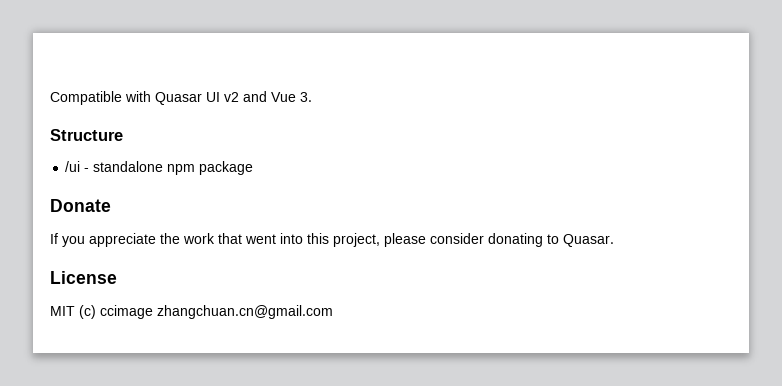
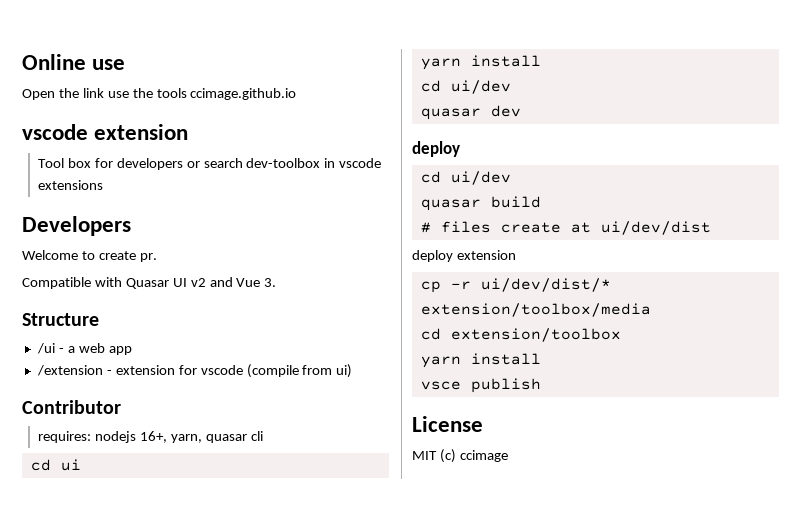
+ Online use
+ Open the link use the tools ccimage.github.io
+ vscode extension
+ Tool box for developers or search dev-toolbox in vscode extensions
+ Developers
+ Welcome to create pr.
- /ui - standalone npm package
- Donate
- If you appreciate the work that went into this project, please consider donating to Quasar.
+ /ui - a web app
+ /extension - extension for vscode (compile from ui)
+ Contributor
+ requires: nodejs 16+, yarn, quasar cli
+ cd ui
+ yarn install
+ cd ui/dev
+ quasar dev
+ deploy
+ cd ui/dev
+ quasar build
+ # files create at ui/dev/dist
+ deploy extension
+ cp -r ui/dev/dist/* extension/toolbox/media
+ cd extension/toolbox
+ yarn install
+ vsce publish
- MIT (c) ccimage zhangchuan.cn@gmail.com
+ MIT (c) ccimage

